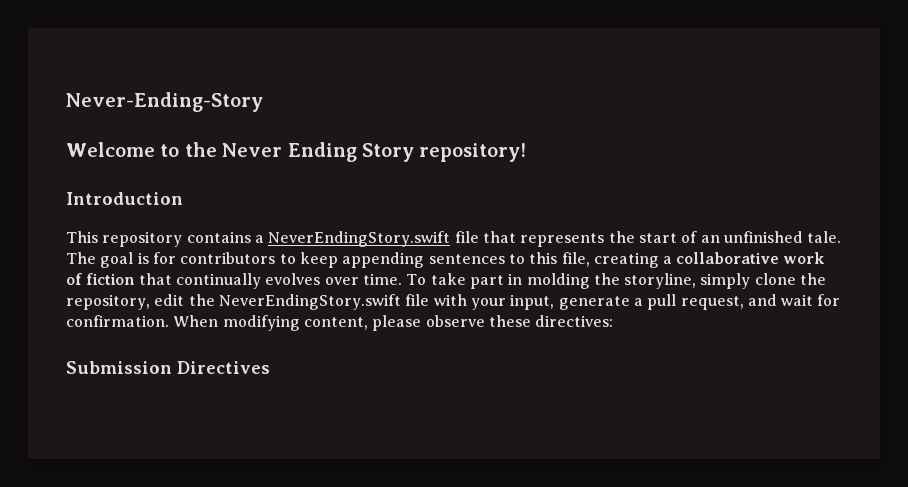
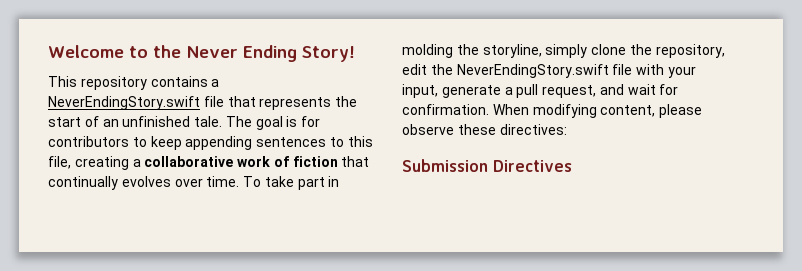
- Never-Ending-Story
- Welcome to the Never Ending Story repository!
- Introduction
+ Welcome to the Never Ending Story!

